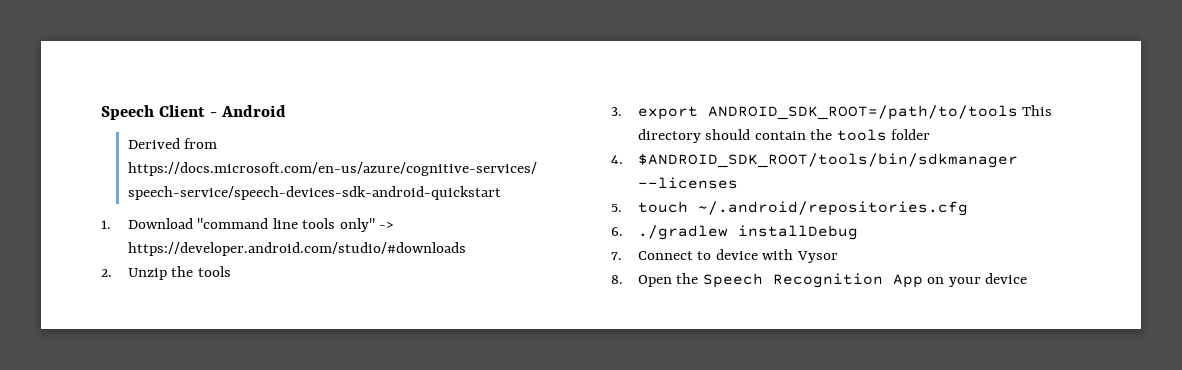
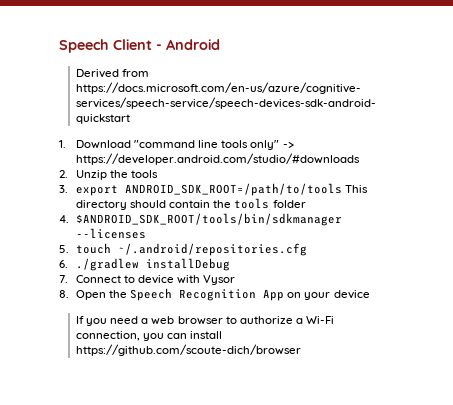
+ If you need a web browser to authorize a Wi-Fi connection, you can install https://github.com/scoute-dich/browser

